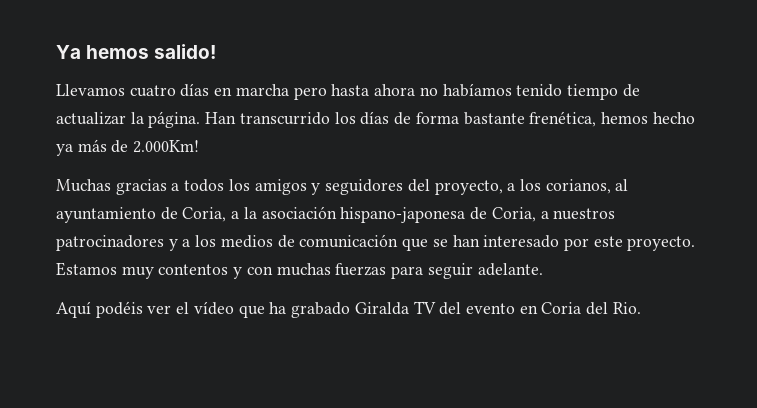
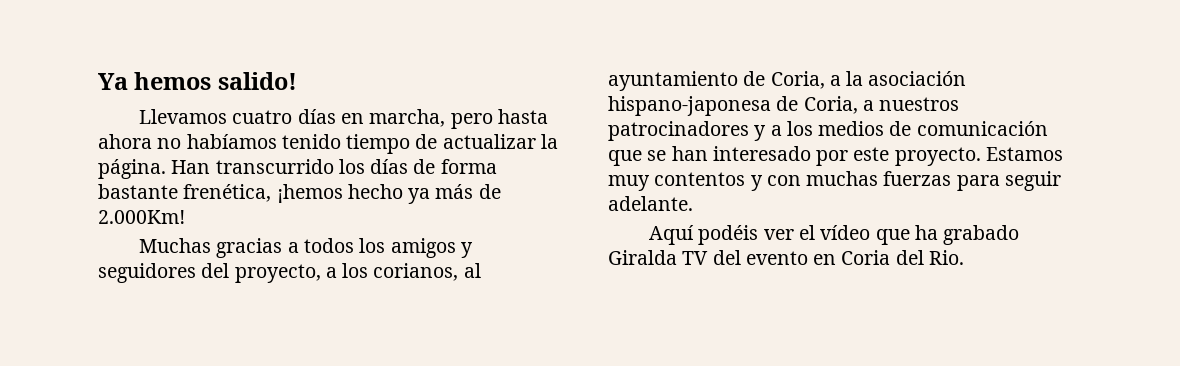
- Llevamos cuatro días en marcha pero hasta ahora no habíamos tenido tiempo de actualizar la página.
+ Llevamos cuatro días en marcha, pero hasta ahora no habíamos tenido tiempo de actualizar la página.
- Han transcurrido los días de forma bastante frenética, hemos hecho ya más de 2.000Km!
+ Han transcurrido los días de forma bastante frenética, ¡hemos hecho ya más de 2.000Km!

